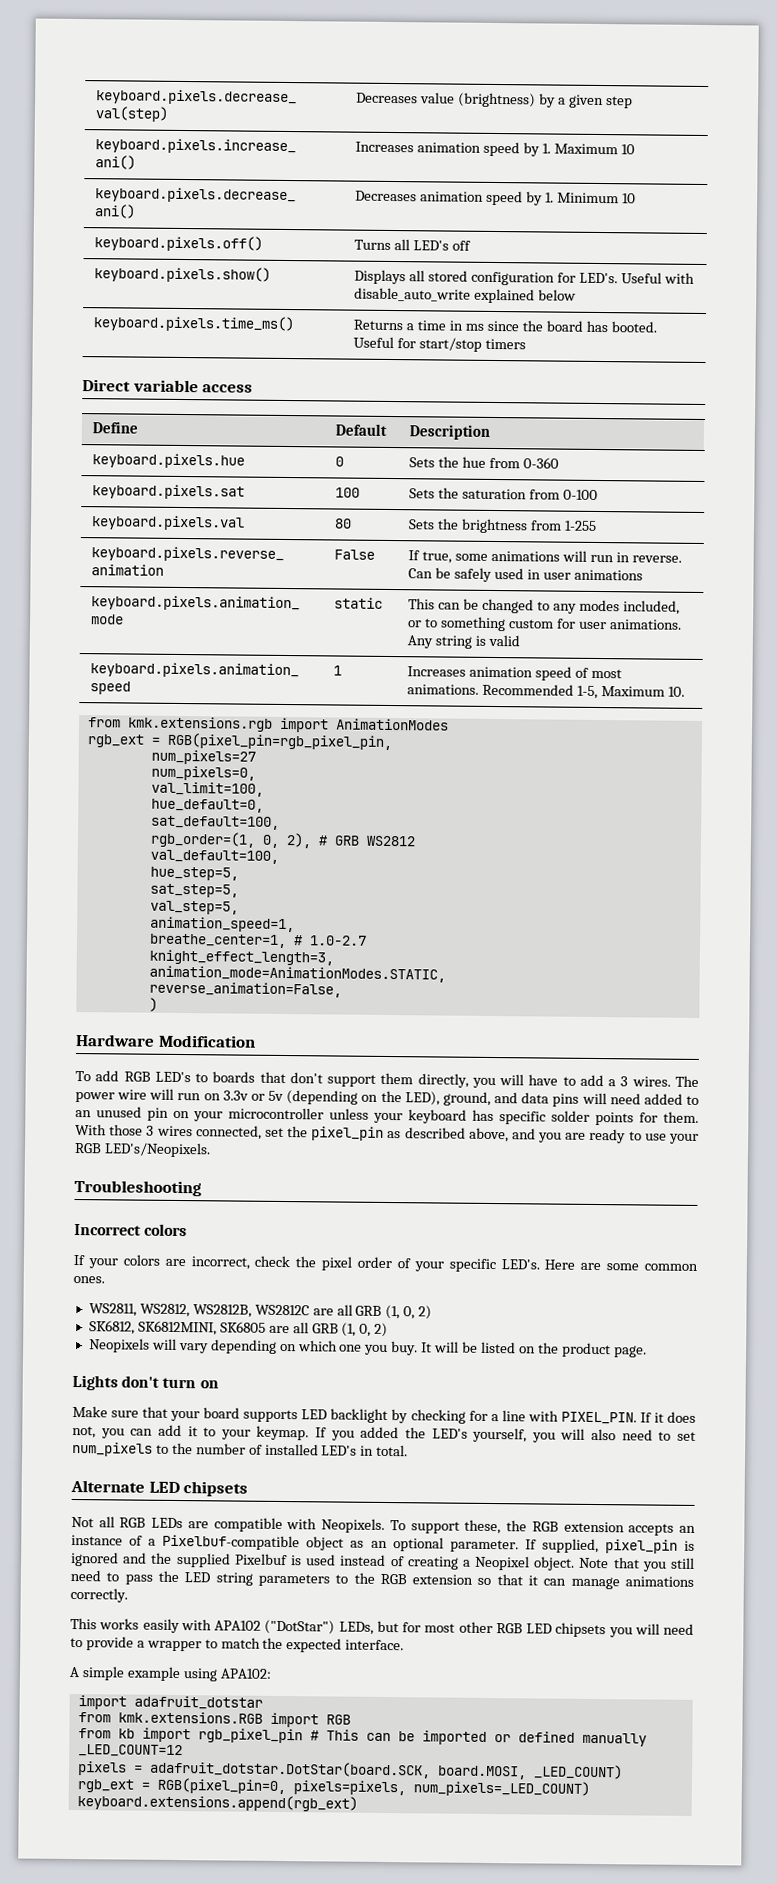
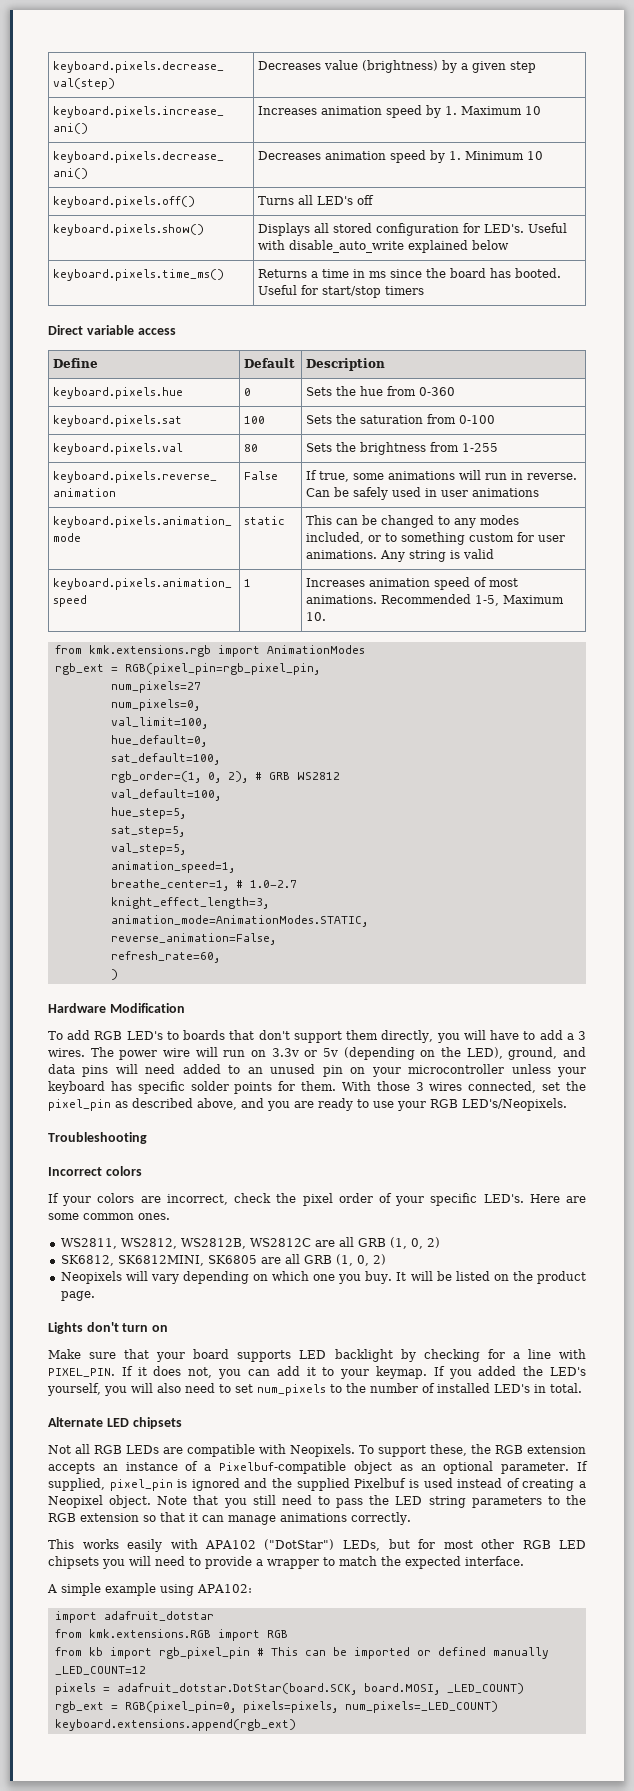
+ refresh_rate=60,

